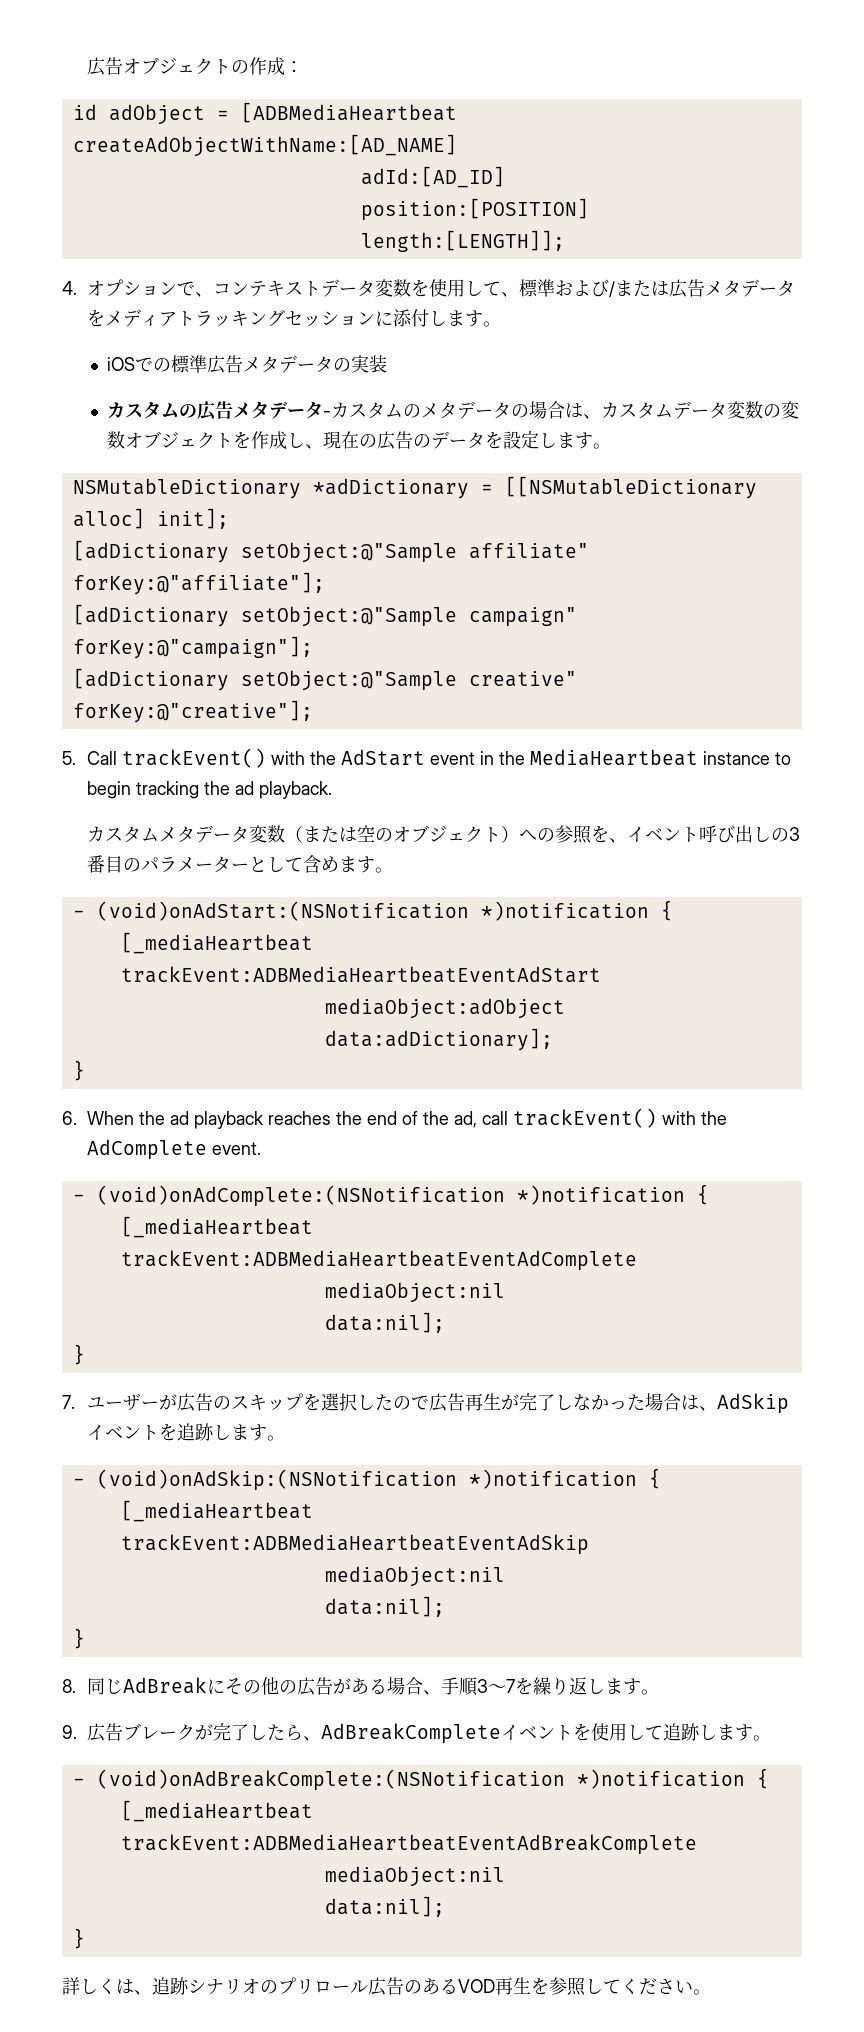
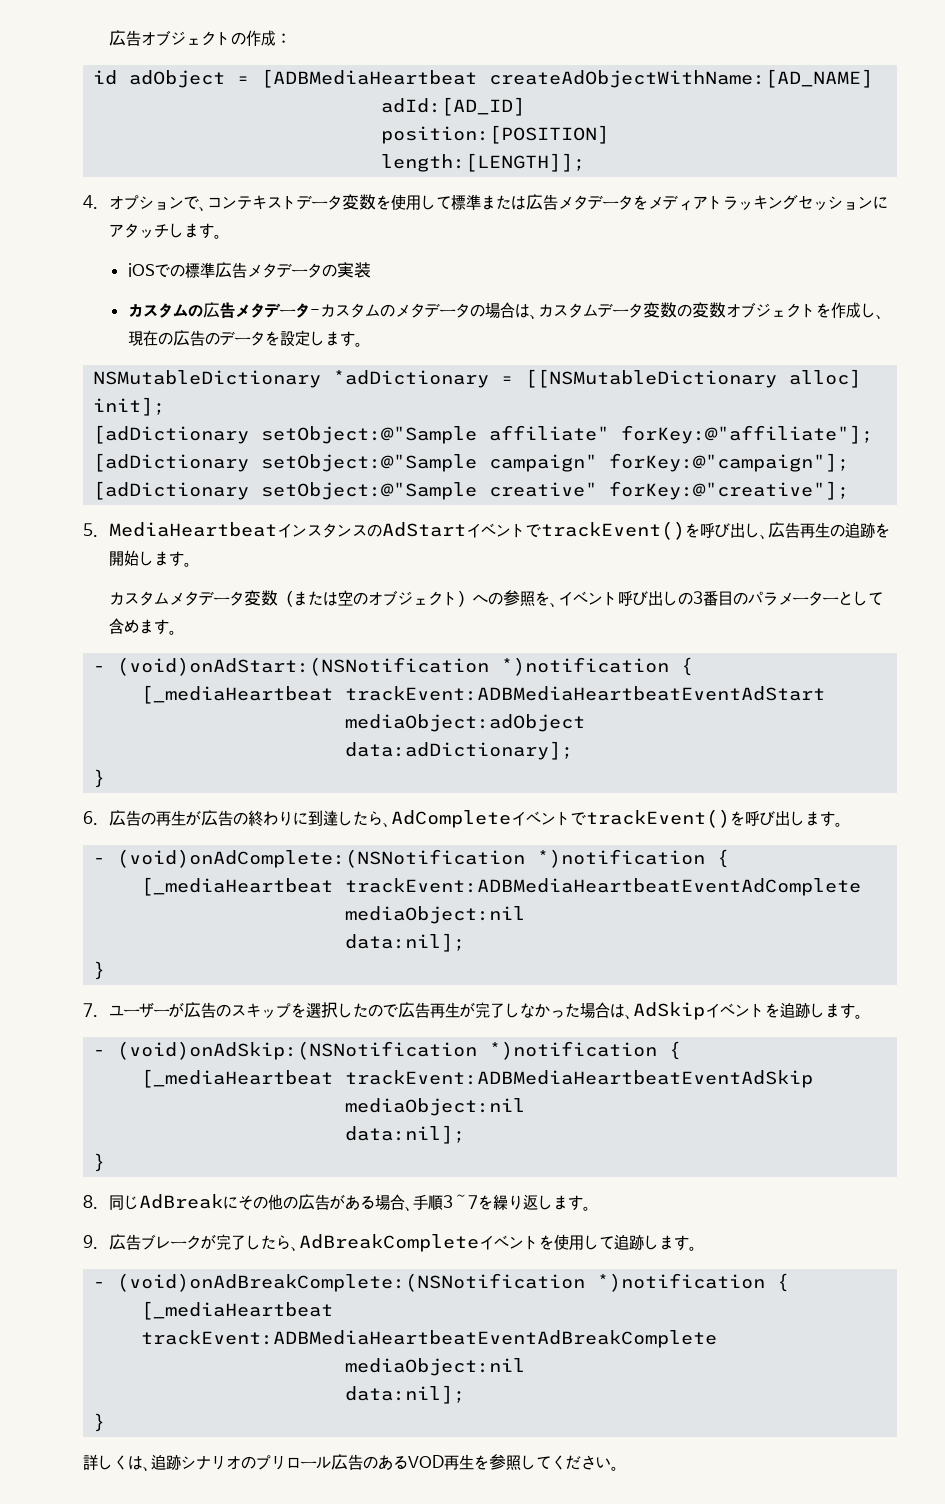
- 4.オプションで、コンテキストデータ変数を使用して、標準および/または広告メタデータをメディアトラッキングセッションに添付します。
+ 4.オプションで、コンテキストデータ変数を使用して標準または広告メタデータをメディアトラッキングセッションにアタッチします。
- 5. Call trackEvent() with the AdStart event in the MediaHeartbeat instance to begin tracking the ad playback.
+ 5. MediaHeartbeatインスタンスのAdStartイベントでtrackEvent()を呼び出し、広告再生の追跡を開始します。
- 6. When the ad playback reaches the end of the ad, call trackEvent() with the AdComplete event.
+ 6.広告の再生が広告の終わりに到達したら、AdCompleteイベントでtrackEvent()を呼び出します。

